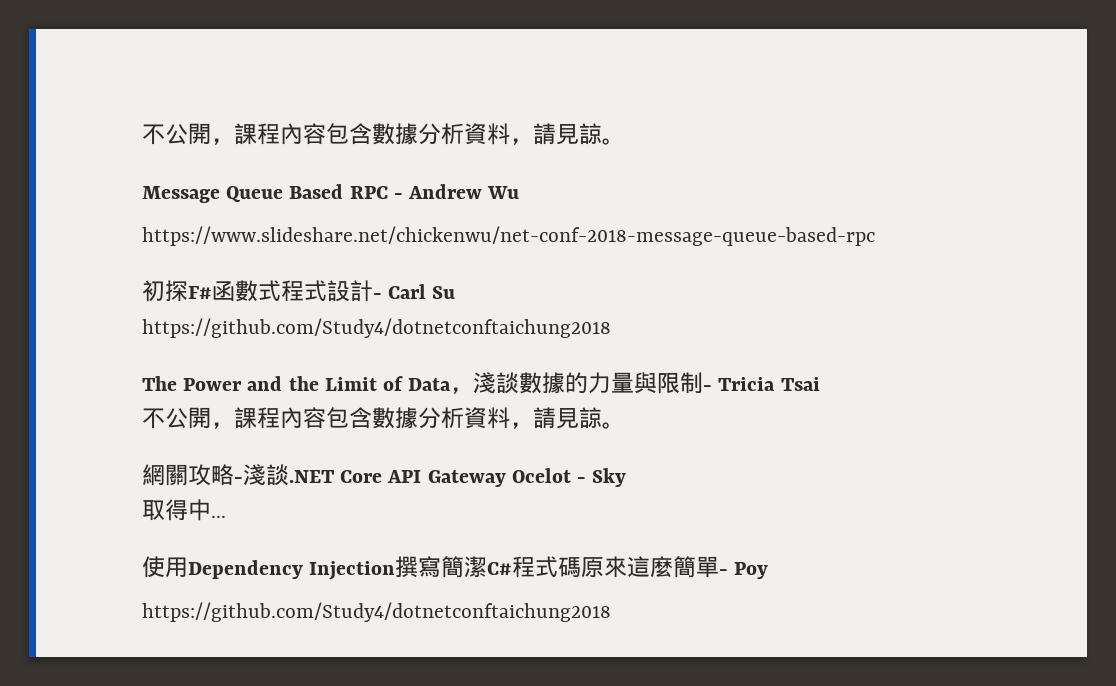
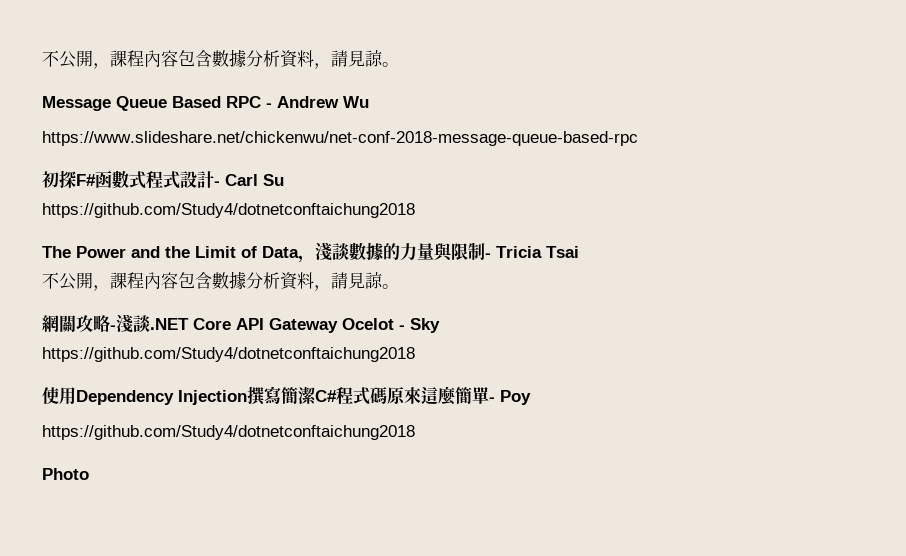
  網關攻略-淺談.NET Core API Gateway Ocelot - Sky
- 取得中...
+ https://github.com/Study4/dotnetconftaichung2018
+ Photo

